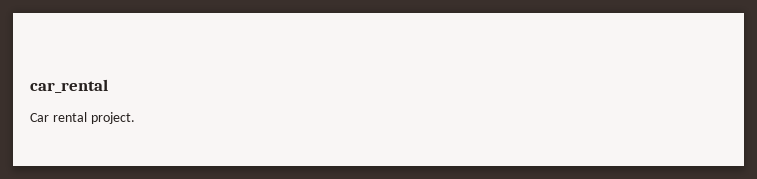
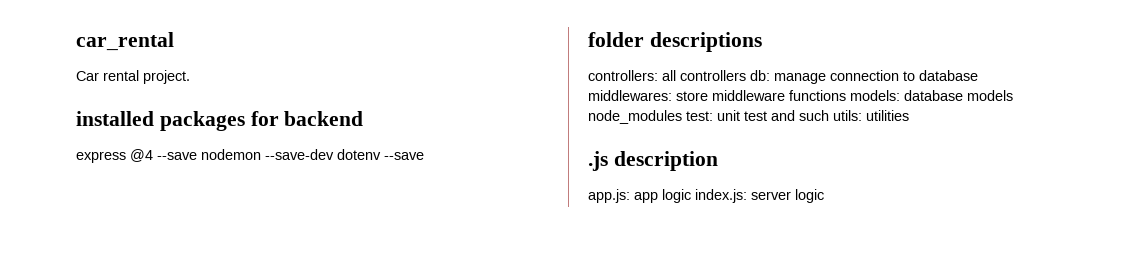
+ installed packages for backend
+ express @4 --save nodemon --save-dev dotenv --save
+ folder descriptions
+ controllers: all controllers db: manage connection to database middlewares: store middleware functions models: database models node_modules test: unit test and such utils: utilities
+ .js description
+ app.js: app logic index.js: server logic

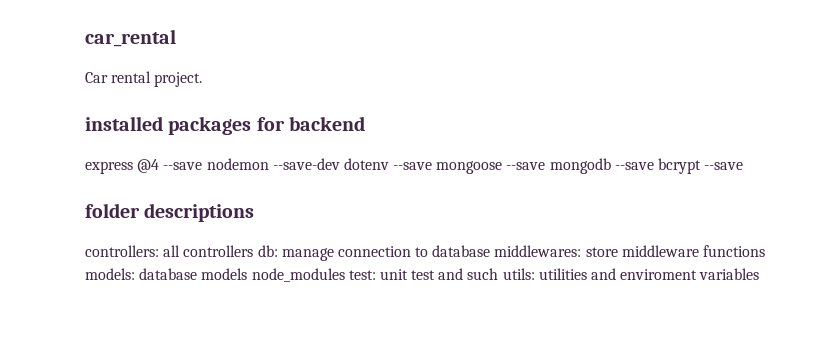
- express @4 --save nodemon --save-dev dotenv --save
+ express @4 --save nodemon --save-dev dotenv --save mongoose --save mongodb --save bcrypt --save
- controllers: all controllers db: manage connection to database middlewares: store middleware functions models: database models node_modules test: unit test and such utils: utilities
- .js description
- app.js: app logic index.js: server logic
+ controllers: all controllers db: manage connection to database middlewares: store middleware functions models: database models node_modules test: unit test and such utils: utilities and enviroment variables

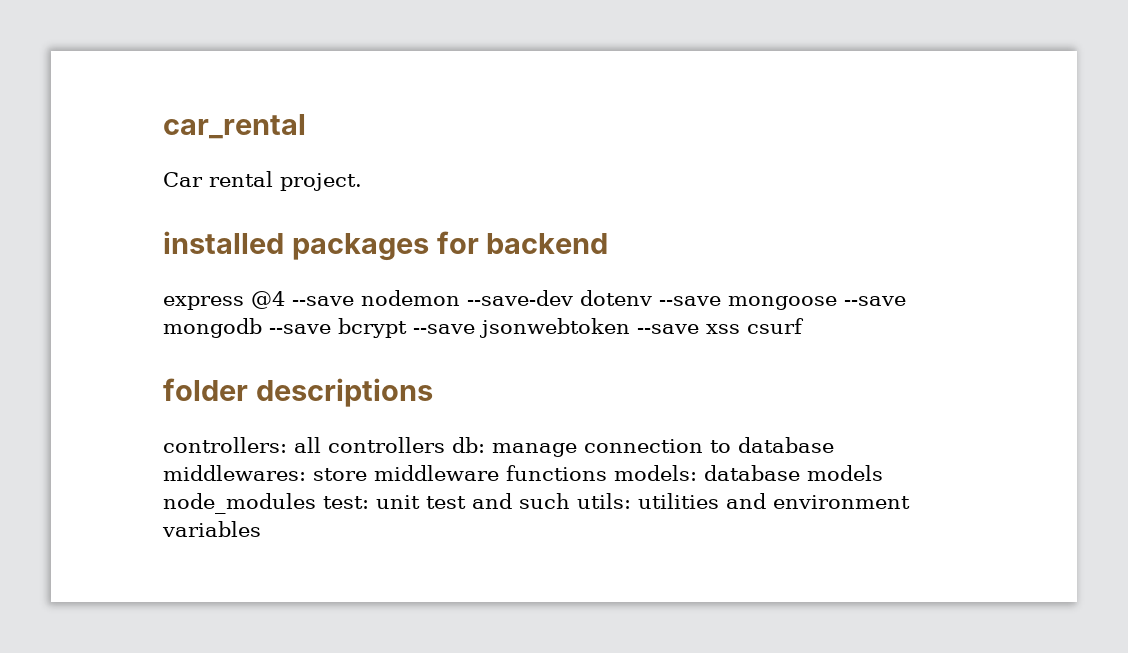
- express @4 --save nodemon --save-dev dotenv --save mongoose --save mongodb --save bcrypt --save
+ express @4 --save nodemon --save-dev dotenv --save mongoose --save mongodb --save bcrypt --save jsonwebtoken --save xss csurf
- controllers: all controllers db: manage connection to database middlewares: store middleware functions models: database models node_modules test: unit test and such utils: utilities and enviroment variables
+ controllers: all controllers db: manage connection to database middlewares: store middleware functions models: database models node_modules test: unit test and such utils: utilities and environment variables

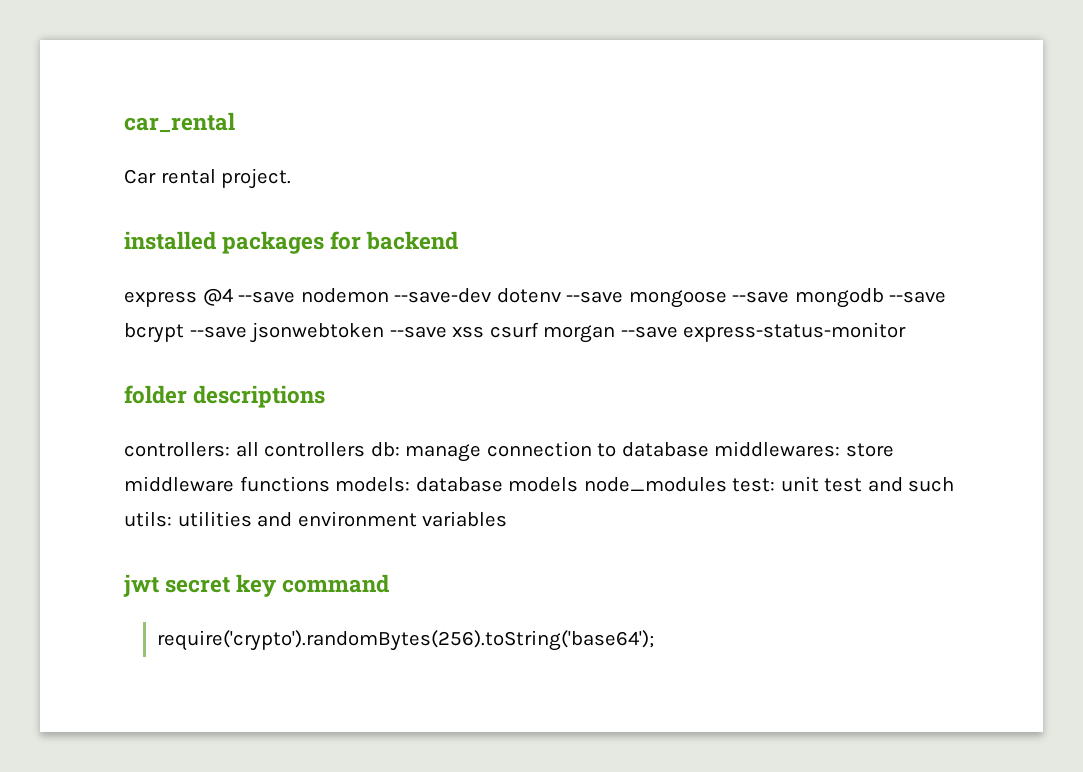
- express @4 --save nodemon --save-dev dotenv --save mongoose --save mongodb --save bcrypt --save jsonwebtoken --save xss csurf
+ express @4 --save nodemon --save-dev dotenv --save mongoose --save mongodb --save bcrypt --save jsonwebtoken --save xss csurf morgan --save express-status-monitor
+ jwt secret key command
+ require('crypto').randomBytes(256).toString('base64');

